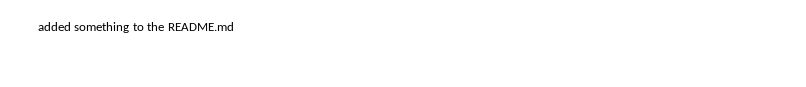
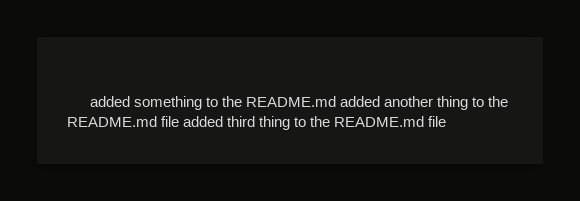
- added something to the README.md
+ added something to the README.md added another thing to the README.md file added third thing to the README.md file

